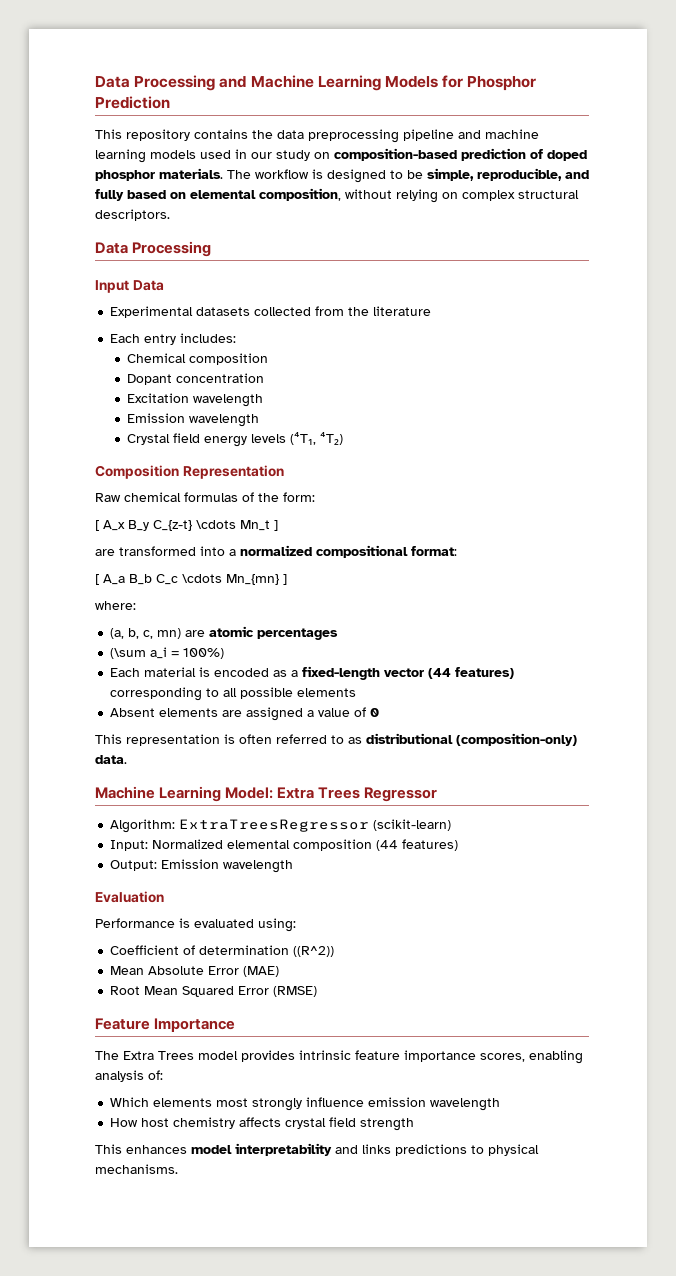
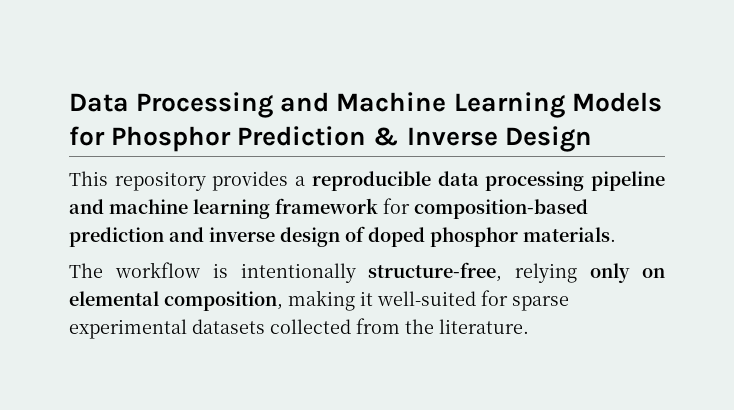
- Data Processing and Machine Learning Models for Phosphor Prediction
+ Data Processing and Machine Learning Models for Phosphor Prediction & Inverse Design
- This repository contains the data preprocessing pipeline and machine learning models used in our study on composition-based prediction of doped phosphor materials. The workflow is designed to be simple, reproducible, and fully based on elemental composition, without relying on complex structural descriptors.
- Data Processing
- Input Data
- Experimental datasets collected from the literature
- Each entry includes:
- Chemical composition
- Dopant concentration
- Excitation wavelength
- Emission wavelength
- Crystal field energy levels (⁴T₁, ⁴T₂)
- Composition Representation
- Raw chemical formulas of the form:
- [ A_x B_y C_{z-t} \cdots Mn_t ]
- are transformed into a normalized compositional format:
- [ A_a B_b C_c \cdots Mn_{mn} ]
- where:
- (a, b, c, mn) are atomic percentages
- (\sum a_i = 100%)
- Each material is encoded as a fixed-length vector (44 features) corresponding to all possible elements
- Absent elements are assigned a value of 0
- This representation is often referred to as distributional (composition-only) data.
- Machine Learning Model: Extra Trees Regressor
- Algorithm: ExtraTreesRegressor (scikit-learn)
- Input: Normalized elemental composition (44 features)
- Output: Emission wavelength
- Evaluation
- Performance is evaluated using:
- Coefficient of determination ((R^2))
- Mean Absolute Error (MAE)
- Root Mean Squared Error (RMSE)
- Feature Importance
- The Extra Trees model provides intrinsic feature importance scores, enabling analysis of:
- Which elements most strongly influence emission wavelength
- How host chemistry affects crystal field strength
- This enhances model interpretability and links predictions to physical mechanisms.
+ This repository provides a reproducible data processing pipeline and machine learning framework for composition-based prediction and inverse design of doped phosphor materials.
+ The workflow is intentionally structure-free, relying only on elemental composition, making it well-suited for sparse experimental datasets collected from the literature.

